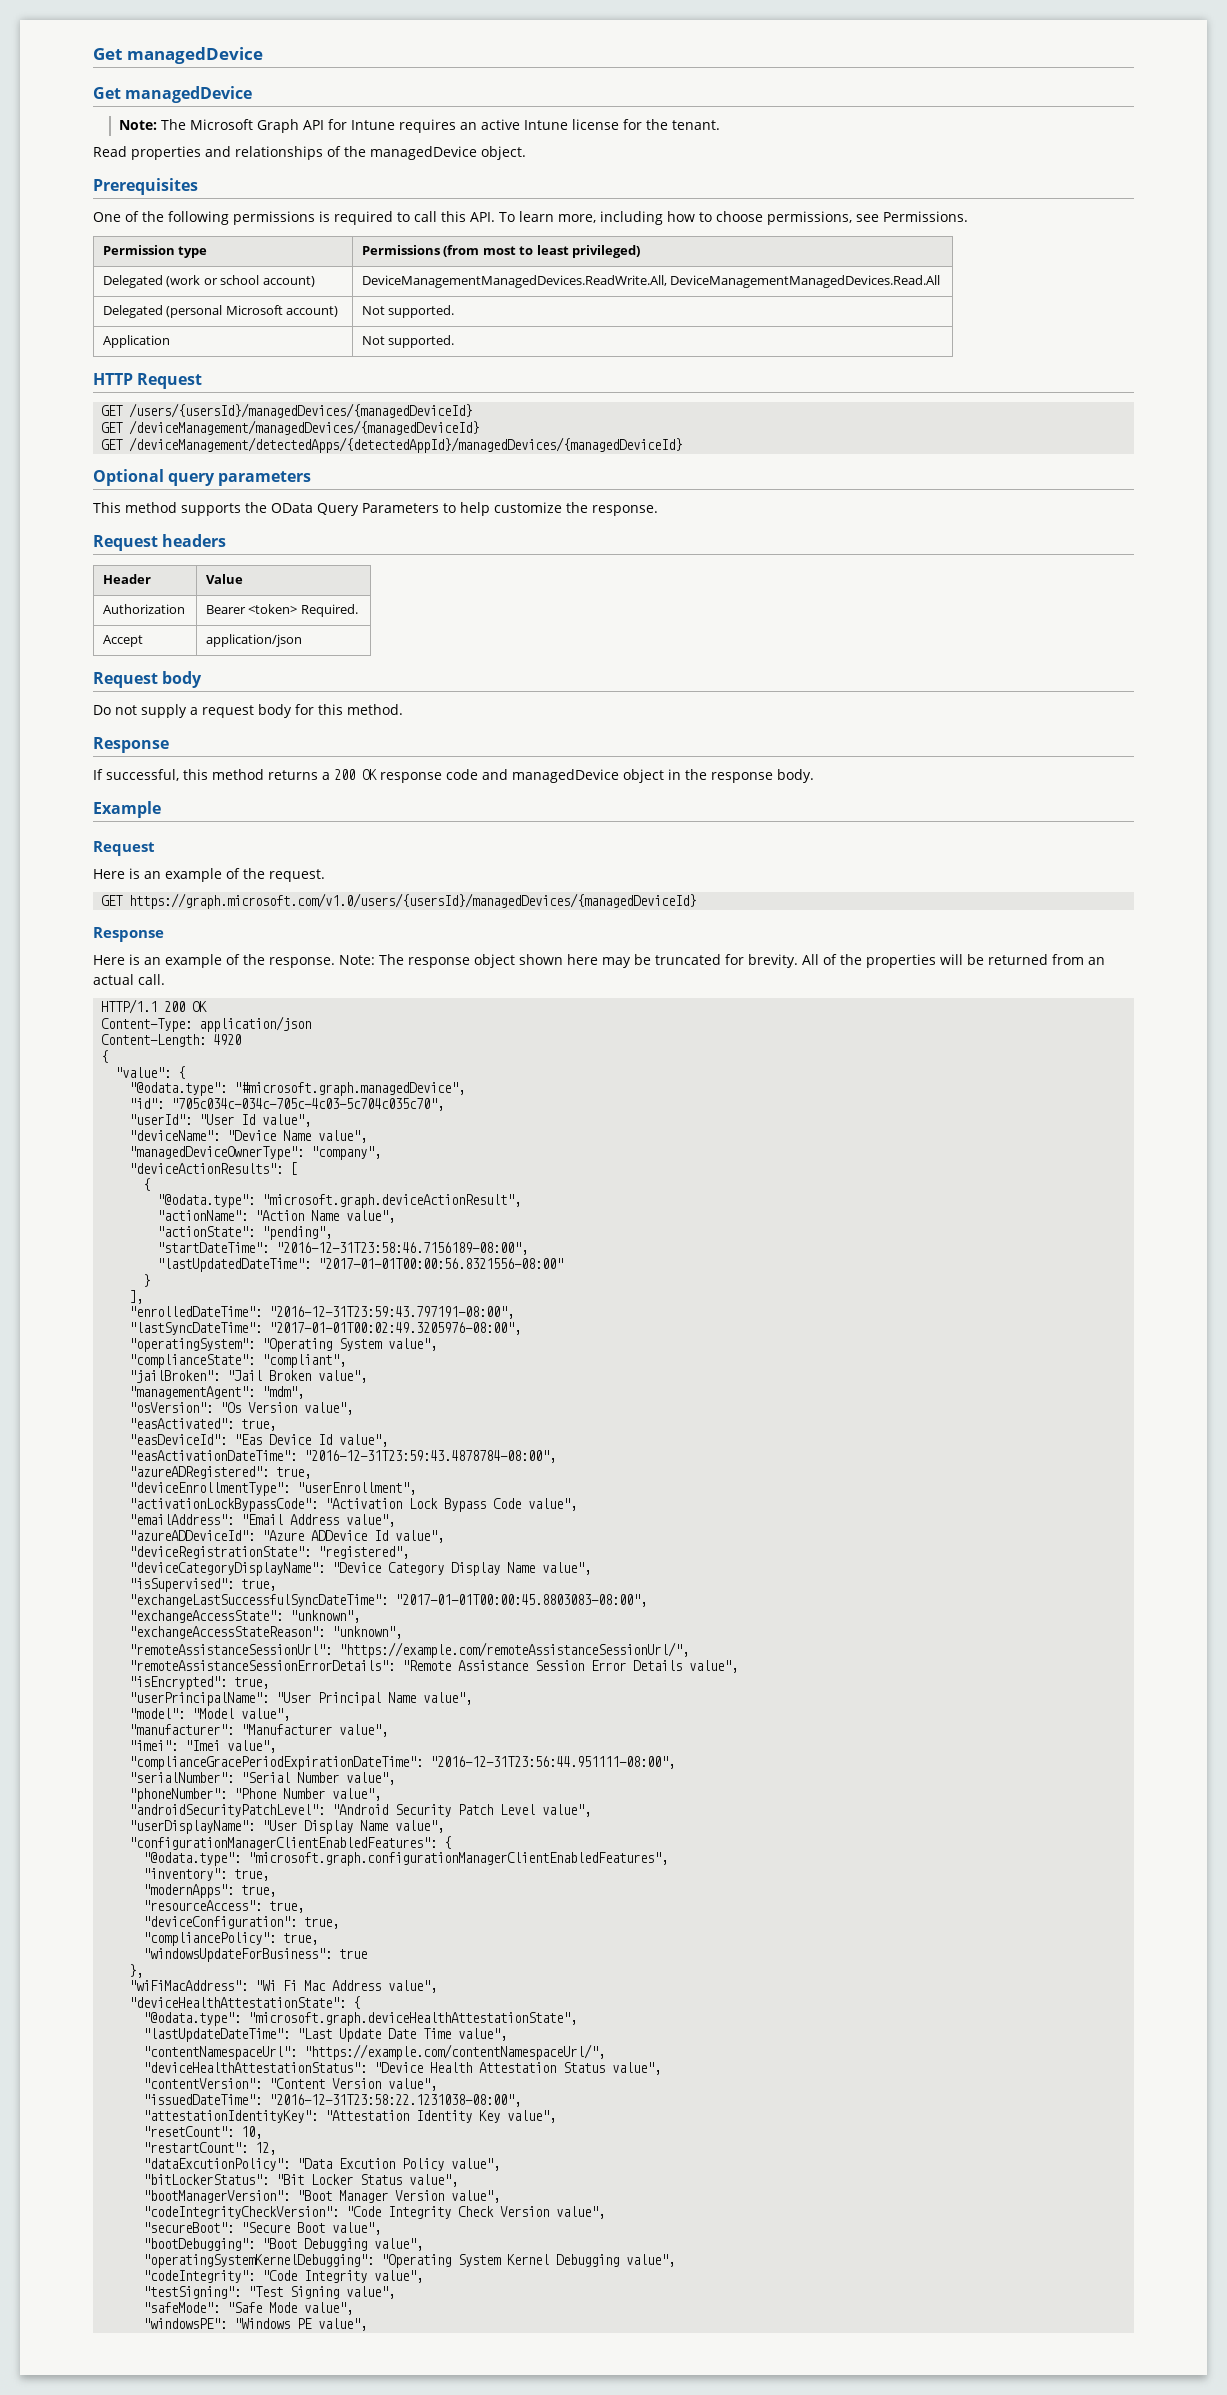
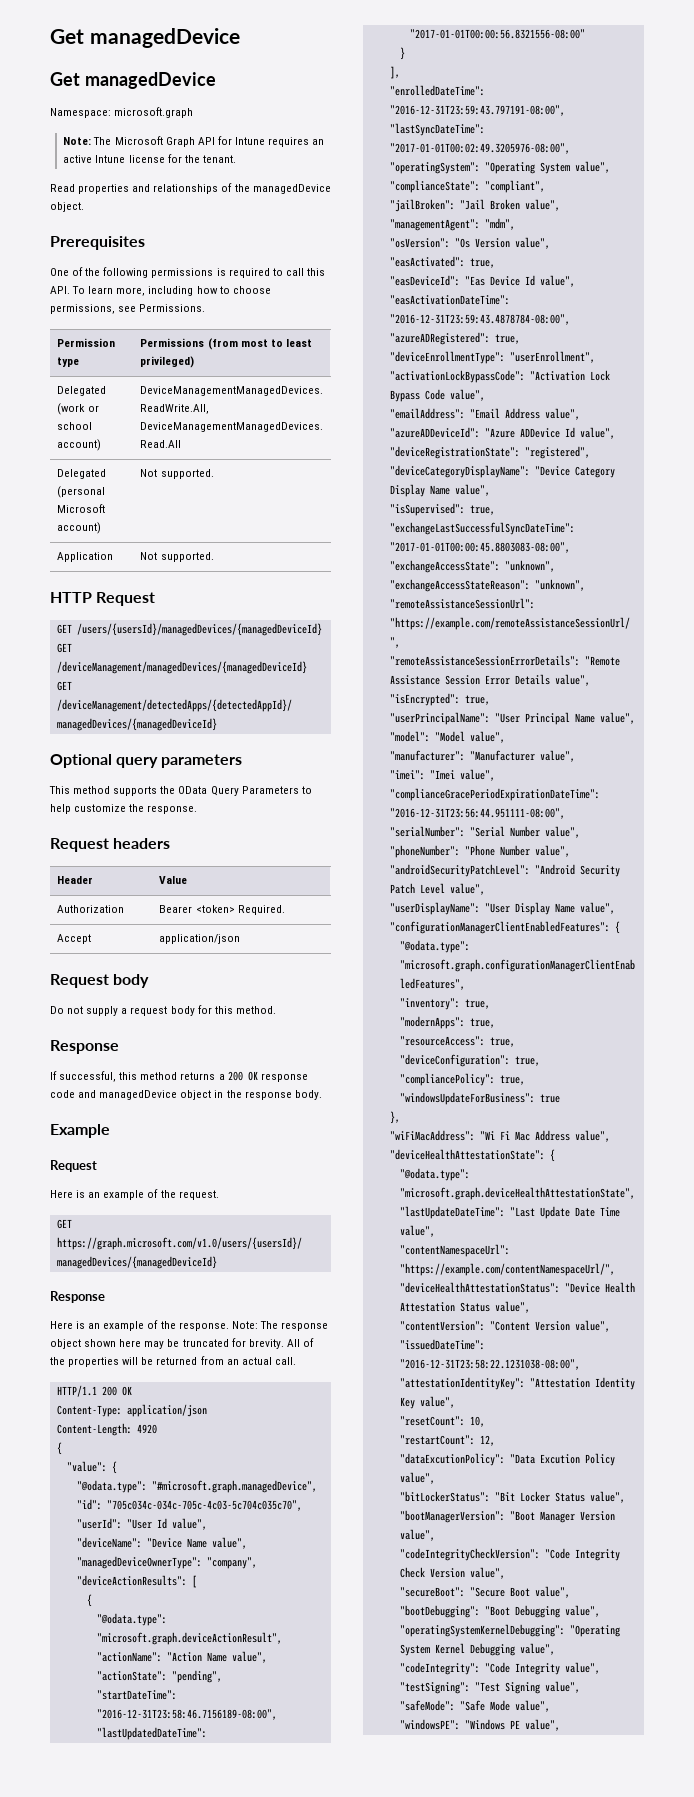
+ Namespace: microsoft.graph

